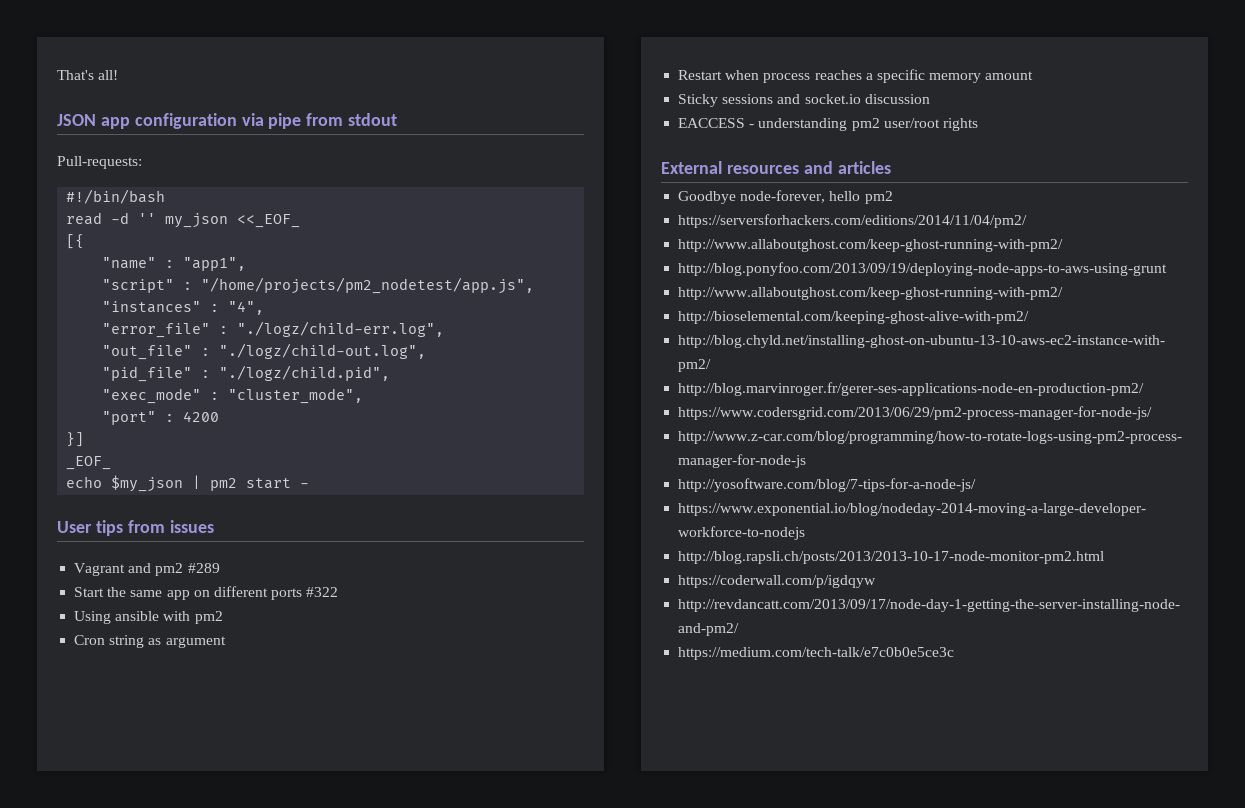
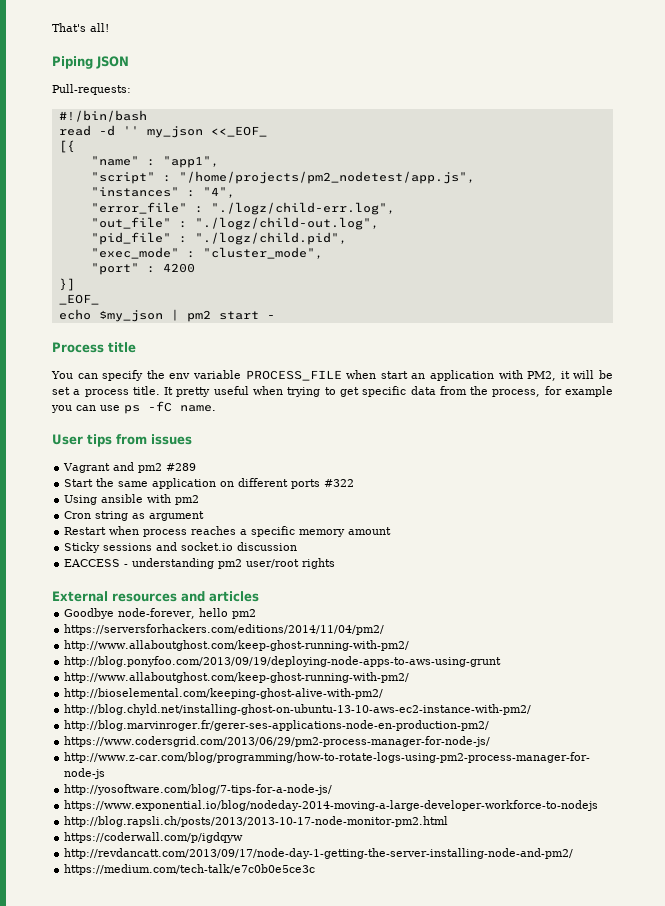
- JSON app configuration via pipe from stdout
+ Piping JSON
+ Process title
+ You can specify the env variable PROCESS_FILE when start an application with PM2, it will be set a process title. It pretty useful when trying to get specific data from the process, for example you can use ps -fC name.
- Start the same app on different ports #322
+ Start the same application on different ports #322

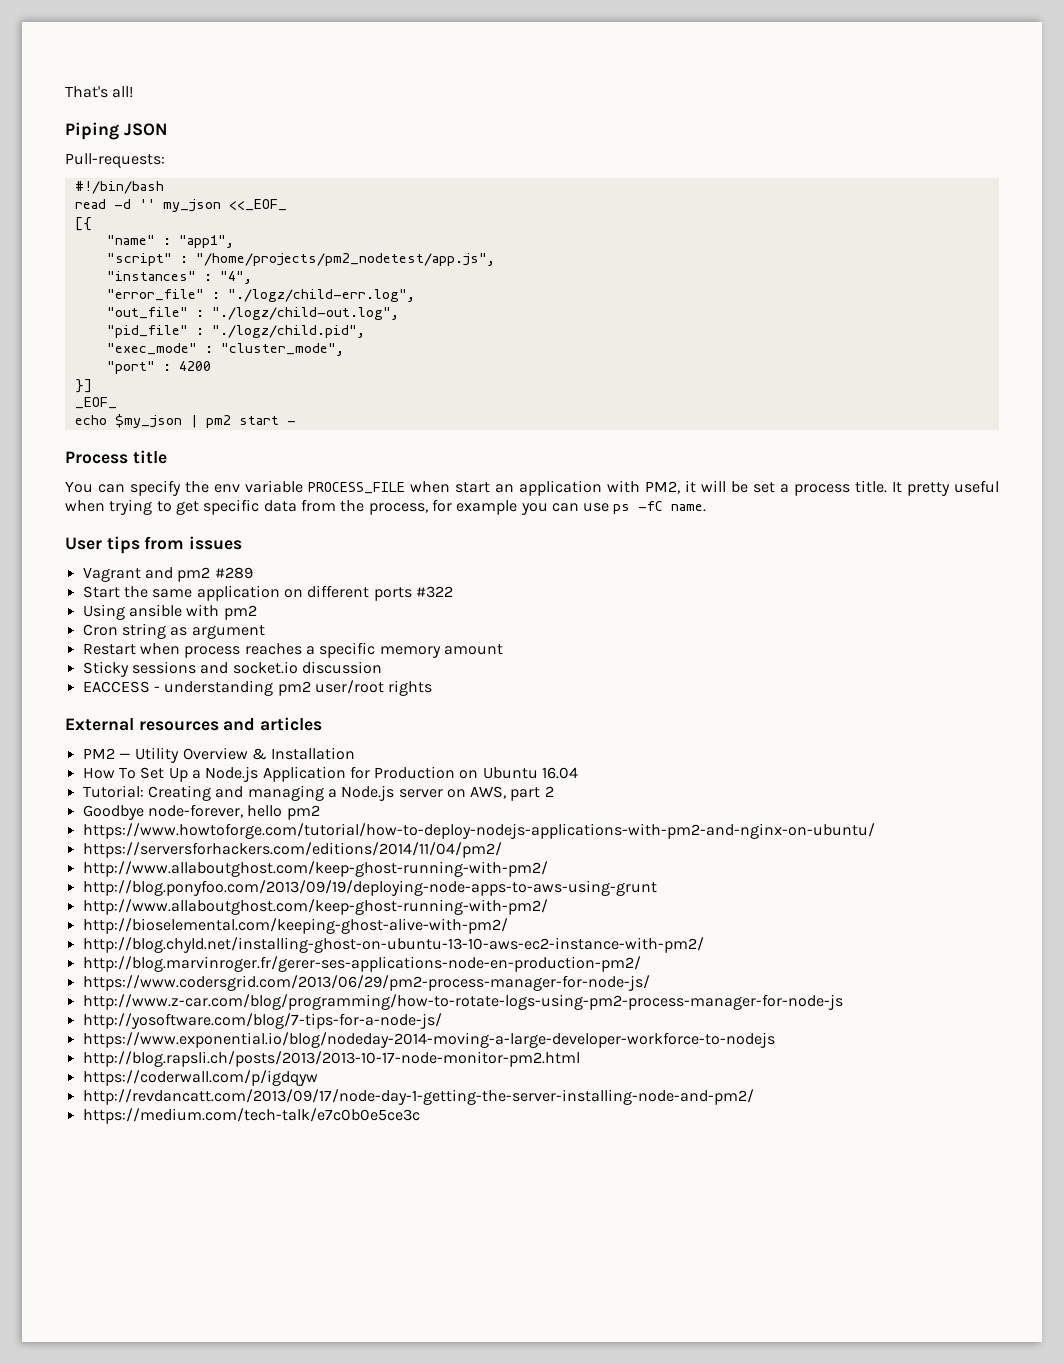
+ PM2 — Utility Overview & Installation
+ How To Set Up a Node.js Application for Production on Ubuntu 16.04
+ Tutorial: Creating and managing a Node.js server on AWS, part 2
+ https://www.howtoforge.com/tutorial/how-to-deploy-nodejs-applications-with-pm2-and-nginx-on-ubuntu/

